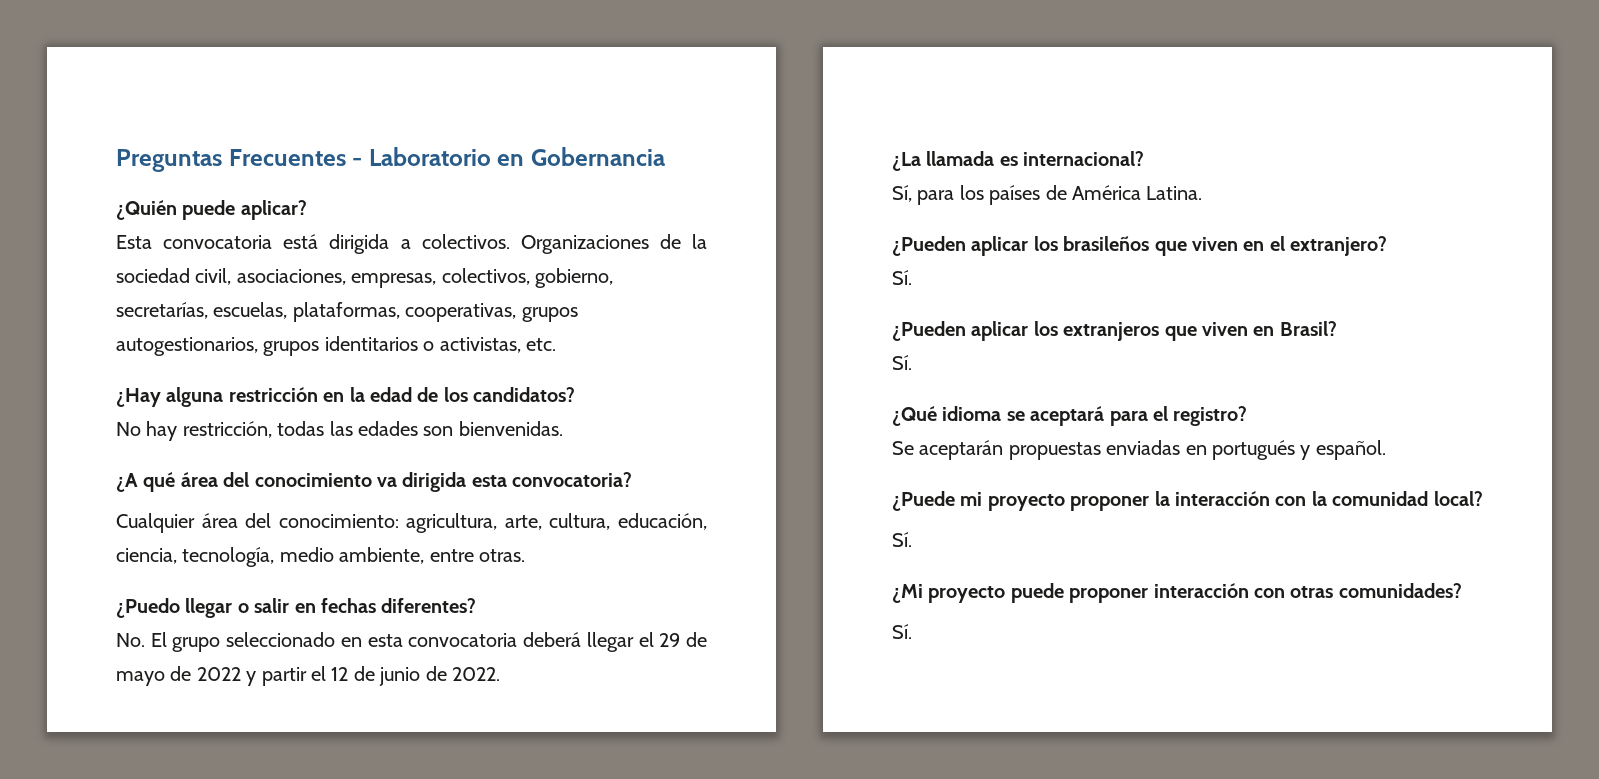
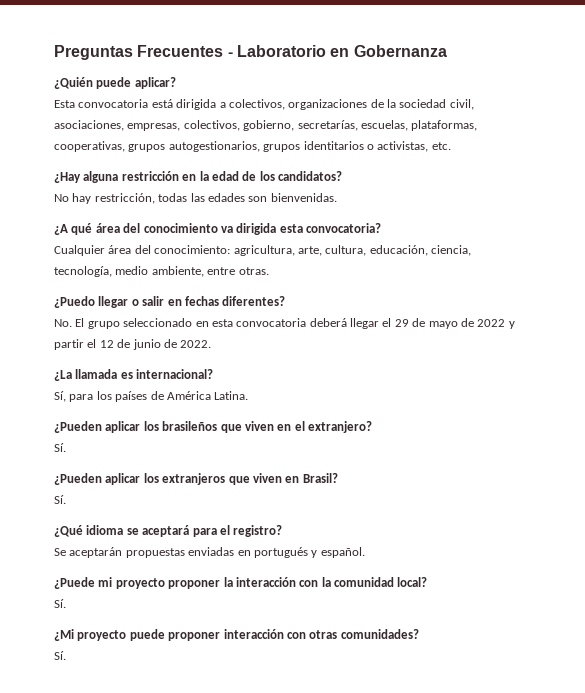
- Preguntas Frecuentes - Laboratorio en Gobernancia
+ Preguntas Frecuentes - Laboratorio en Gobernanza
- Esta convocatoria está dirigida a colectivos. Organizaciones de la sociedad civil, asociaciones, empresas, colectivos, gobierno, secretarías, escuelas, plataformas, cooperativas, grupos autogestionarios, grupos identitarios o activistas, etc.
+ Esta convocatoria está dirigida a colectivos, organizaciones de la sociedad civil, asociaciones, empresas, colectivos, gobierno, secretarías, escuelas, plataformas, cooperativas, grupos autogestionarios, grupos identitarios o activistas, etc.

